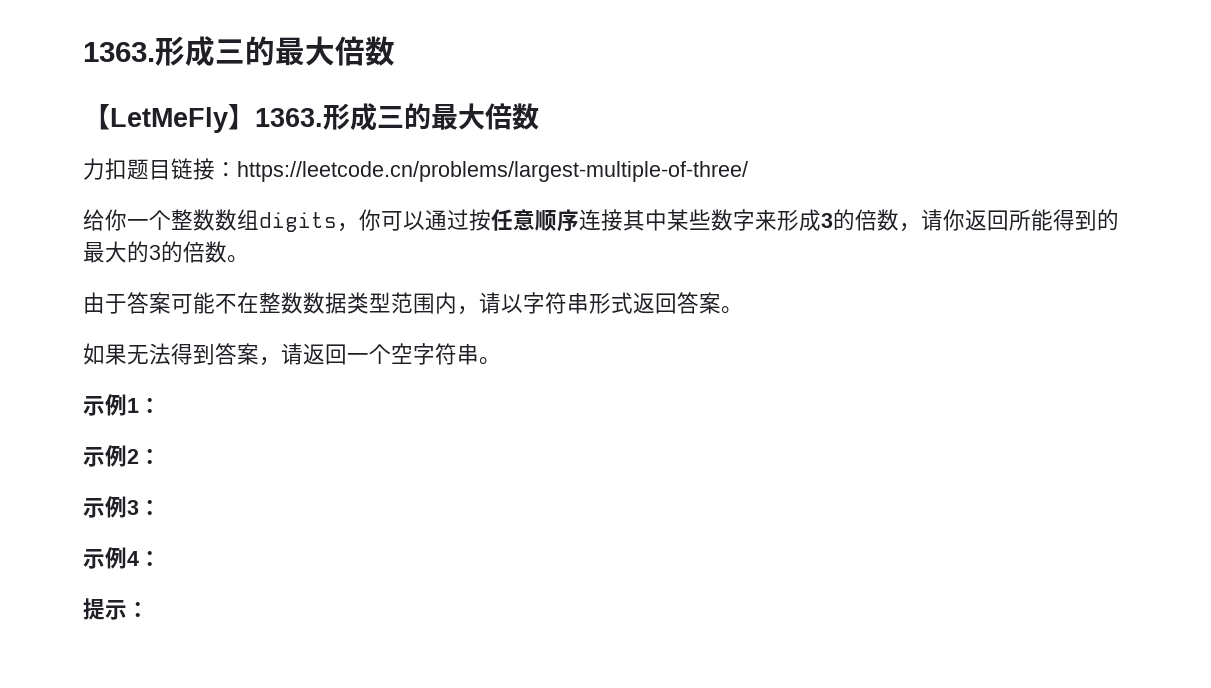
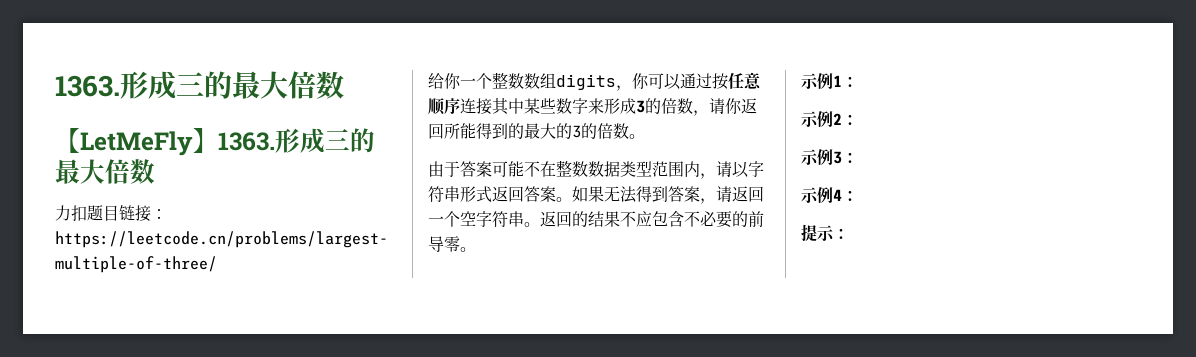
- 由于答案可能不在整数数据类型范围内，请以字符串形式返回答案。
- 如果无法得到答案，请返回一个空字符串。
+ 由于答案可能不在整数数据类型范围内，请以字符串形式返回答案。如果无法得到答案，请返回一个空字符串。返回的结果不应包含不必要的前导零。

